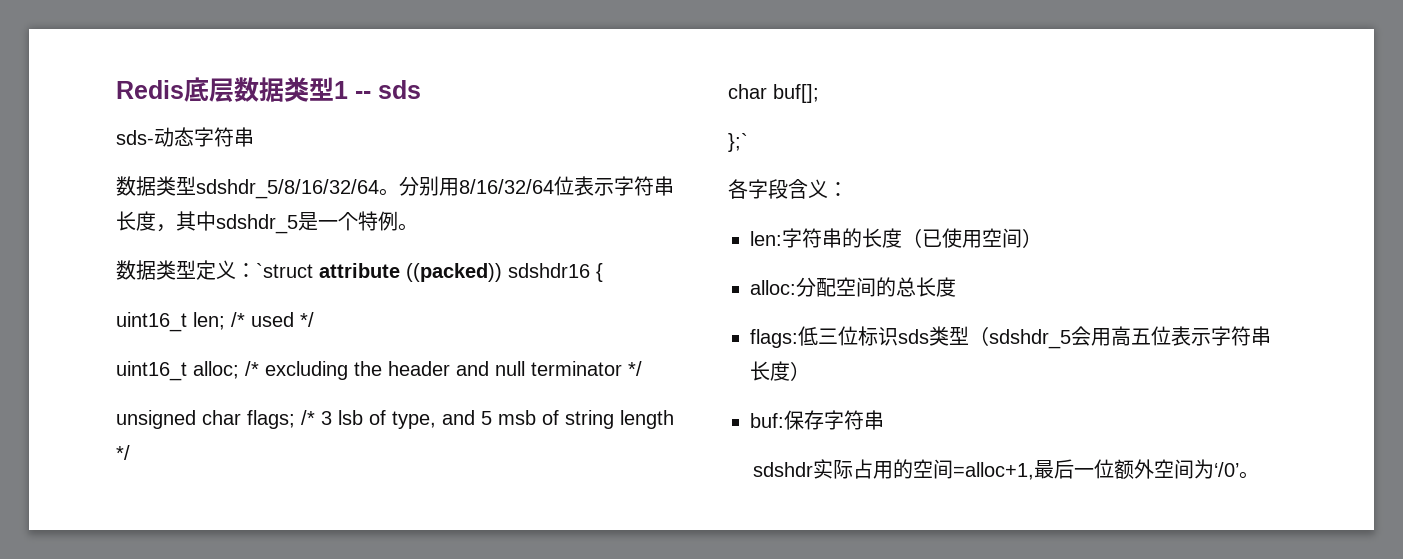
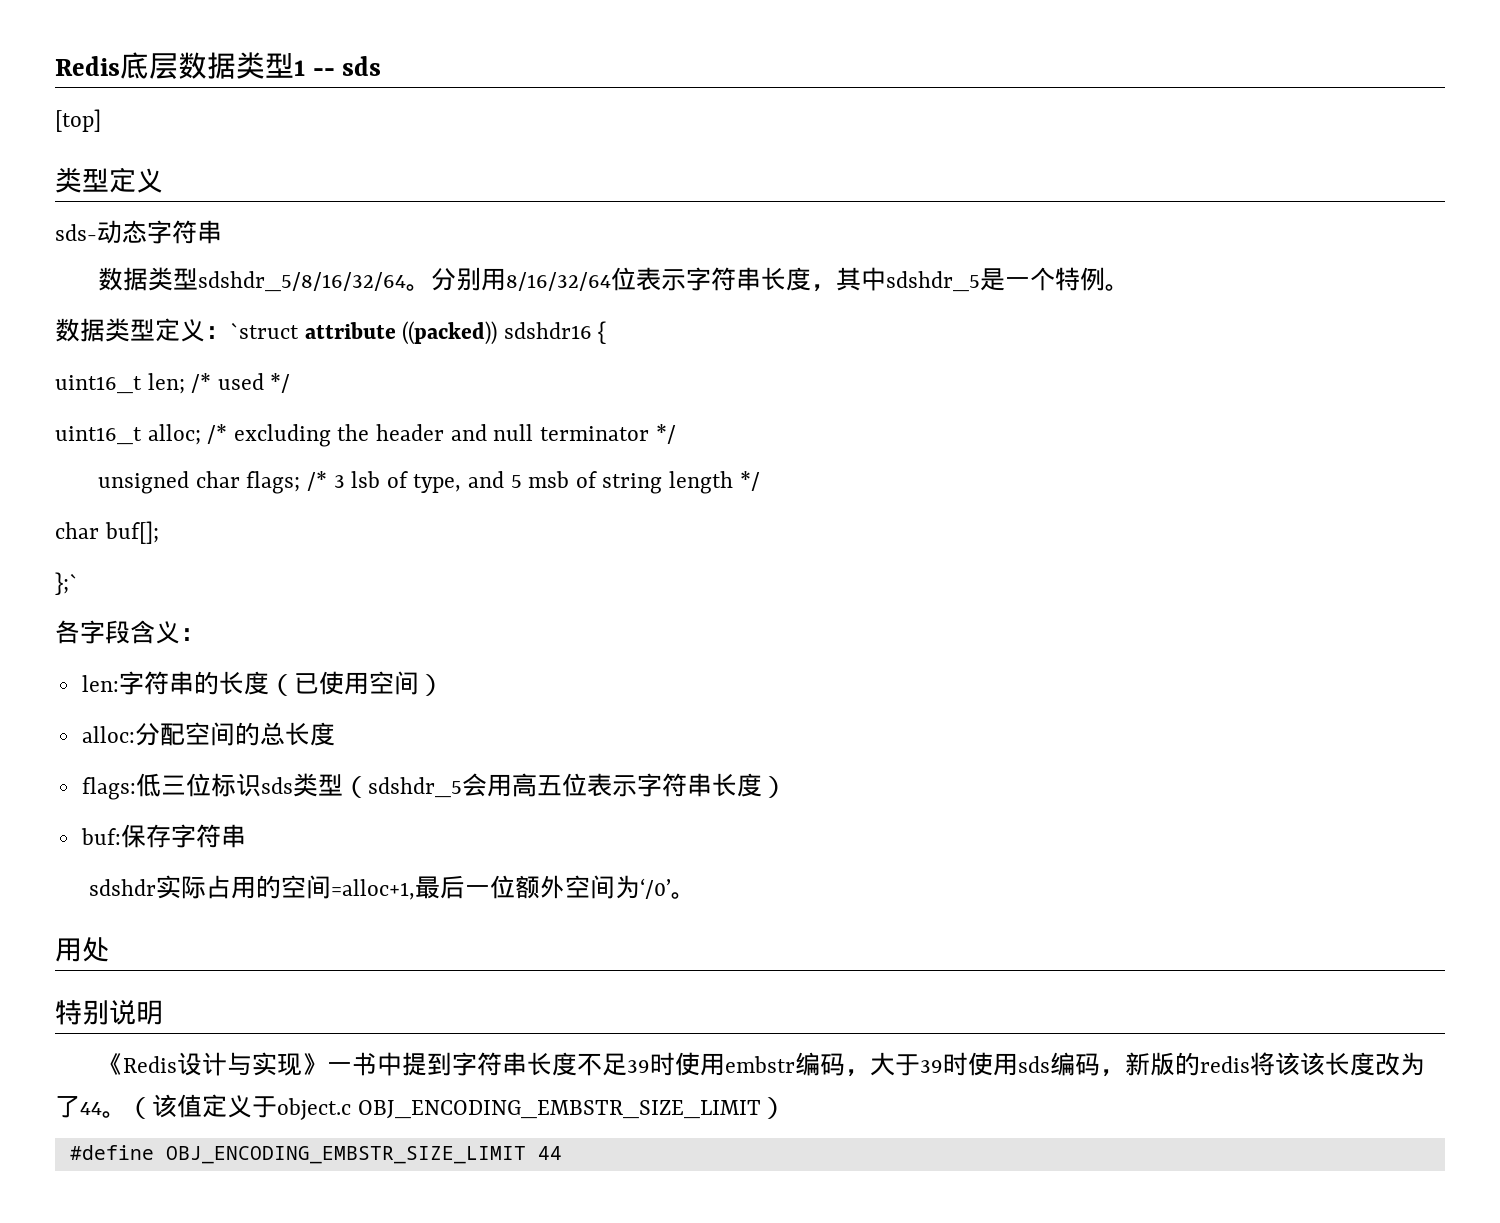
+ [top]
+ 类型定义
+ 用处
+ 特别说明
+ 《Redis设计与实现》一书中提到字符串长度不足39时使用embstr编码，大于39时使用sds编码，新版的redis将该该长度改为了44。（该值定义于object.c OBJ_ENCODING_EMBSTR_SIZE_LIMIT）
+ #define OBJ_ENCODING_EMBSTR_SIZE_LIMIT 44

